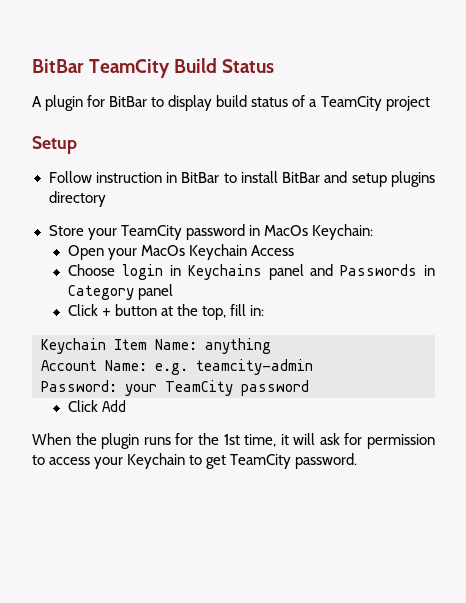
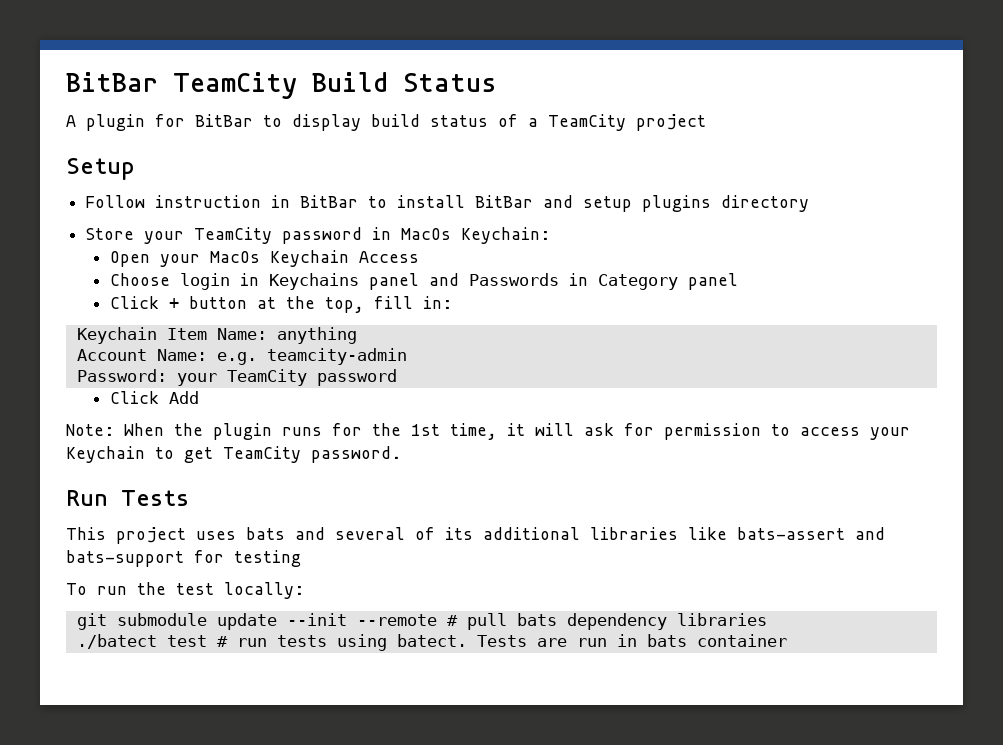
- When the plugin runs for the 1st time, it will ask for permission to access your Keychain to get TeamCity password.
+ Note: When the plugin runs for the 1st time, it will ask for permission to access your Keychain to get TeamCity password.
+ Run Tests
+ This project uses bats and several of its additional libraries like bats-assert and bats-support for testing
+ To run the test locally:
+ git submodule update --init --remote # pull bats dependency libraries
+ ./batect test # run tests using batect. Tests are run in bats container

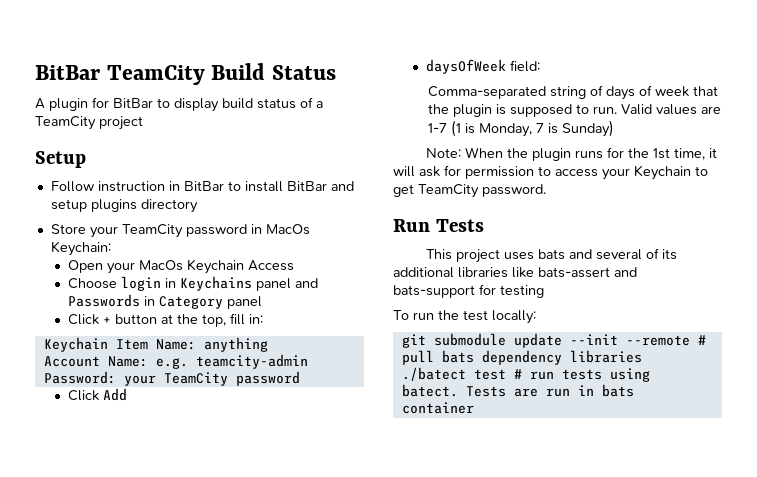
+ daysOfWeek field:
+ Comma-separated string of days of week that the plugin is supposed to run. Valid values are 1-7 (1 is Monday, 7 is Sunday)

